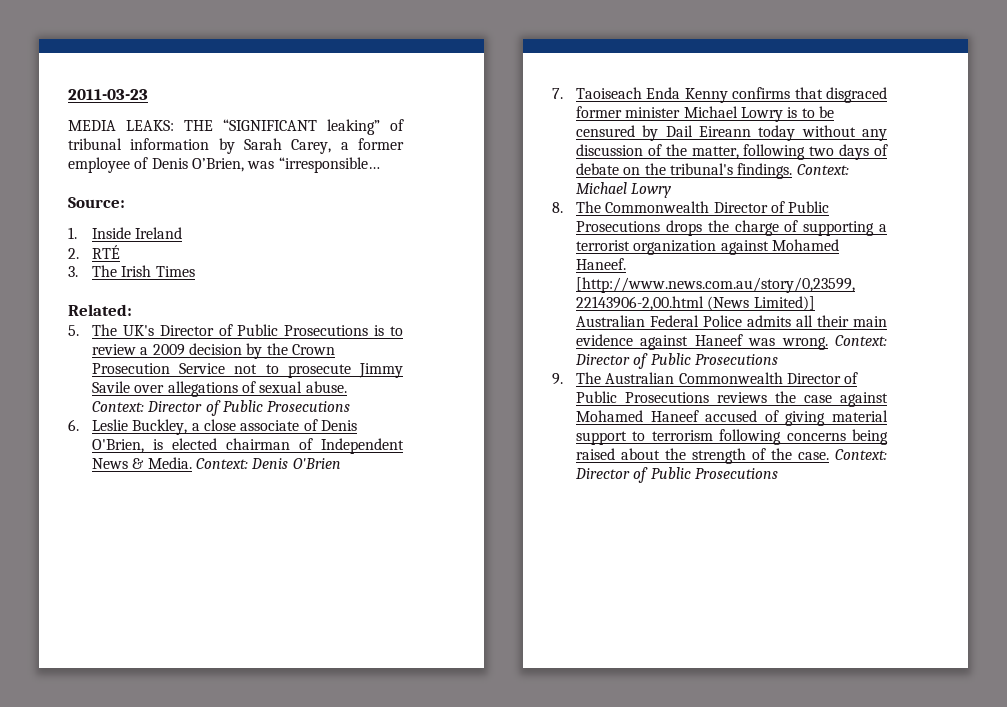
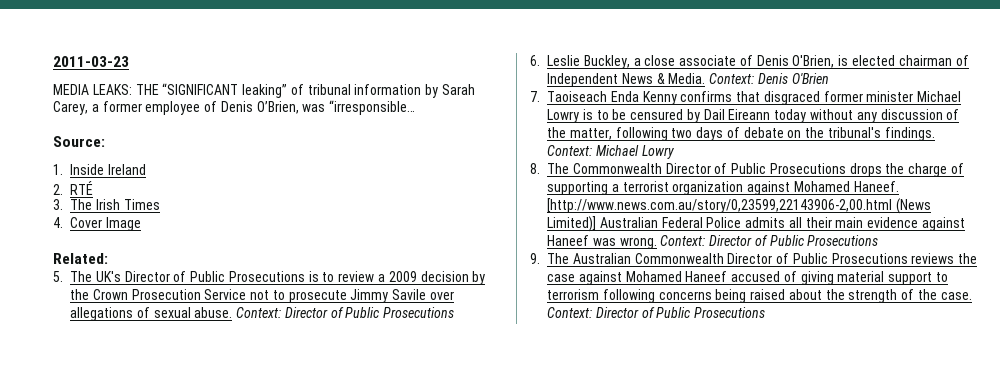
+ 4. Cover Image

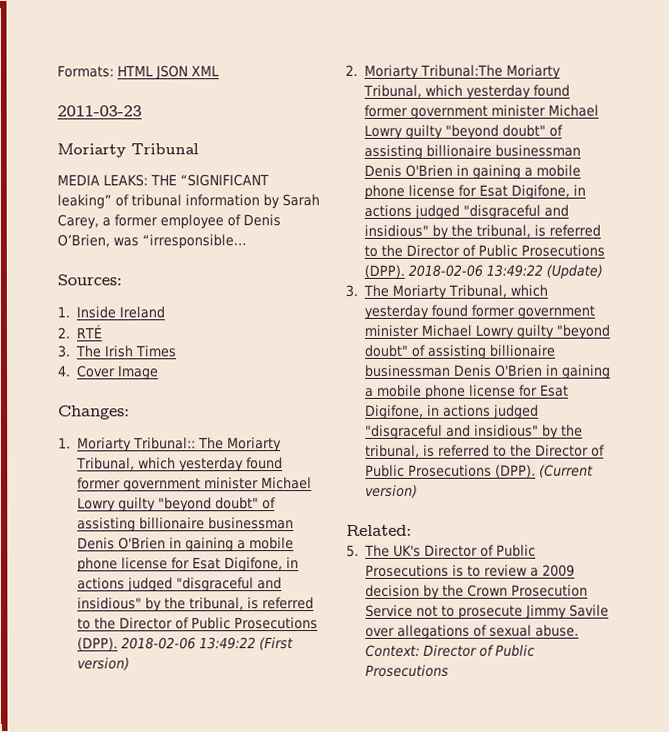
+ Formats: HTML JSON XML
+ Moriarty Tribunal
- Source:
+ Sources:
+ Changes:
+ 1. Moriarty Tribunal:: The Moriarty Tribunal, which yesterday found former government minister Michael Lowry guilty "beyond doubt" of assisting billionaire businessman Denis O'Brien in gaining a mobile phone license for Esat Digifone, in actions judged "disgraceful and insidious" by the tribunal, is referred to the Director of Public Prosecutions (DPP). 2018-02-06 13:49:22 (First version)
+ 2. Moriarty Tribunal:The Moriarty Tribunal, which yesterday found former government minister Michael Lowry guilty "beyond doubt" of assisting billionaire businessman Denis O'Brien in gaining a mobile phone license for Esat Digifone, in actions judged "disgraceful and insidious" by the tribunal, is referred to the Director of Public Prosecutions (DPP). 2018-02-06 13:49:22 (Update)
+ 3. The Moriarty Tribunal, which yesterday found former government minister Michael Lowry guilty "beyond doubt" of assisting billionaire businessman Denis O'Brien in gaining a mobile phone license for Esat Digifone, in actions judged "disgraceful and insidious" by the tribunal, is referred to the Director of Public Prosecutions (DPP). (Current version)
- 6. Leslie Buckley, a close associate of Denis O'Brien, is elected chairman of Independent News & Media. Context: Denis O'Brien
- 7. Taoiseach Enda Kenny confirms that disgraced former minister Michael Lowry is to be censured by Dail Eireann today without any discussion of the matter, following two days of debate on the tribunal's findings. Context: Michael Lowry
- 8. The Commonwealth Director of Public Prosecutions drops the charge of supporting a terrorist organization against Mohamed Haneef. [http://www.news.com.au/story/0,23599,22143906-2,00.html (News Limited)] Australian Federal Police admits all their main evidence against Haneef was wrong. Context: Director of Public Prosecutions
- 9. The Australian Commonwealth Director of Public Prosecutions reviews the case against Mohamed Haneef accused of giving material support to terrorism following concerns being raised about the strength of the case. Context: Director of Public Prosecutions

